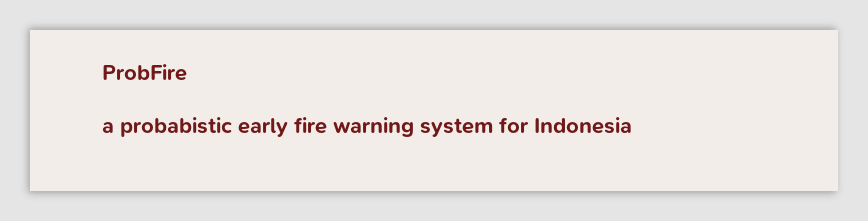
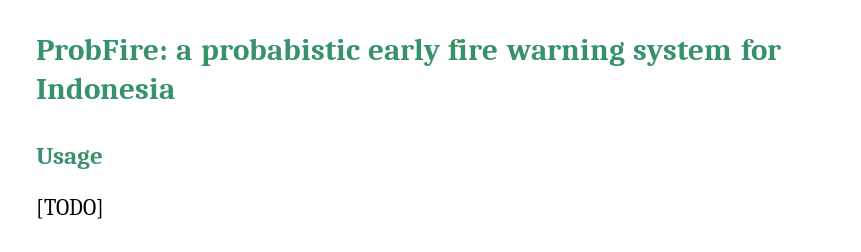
- ProbFire
- a probabistic early fire warning system for Indonesia
+ ProbFire: a probabistic early fire warning system for Indonesia
+ Usage
+ [TODO]

